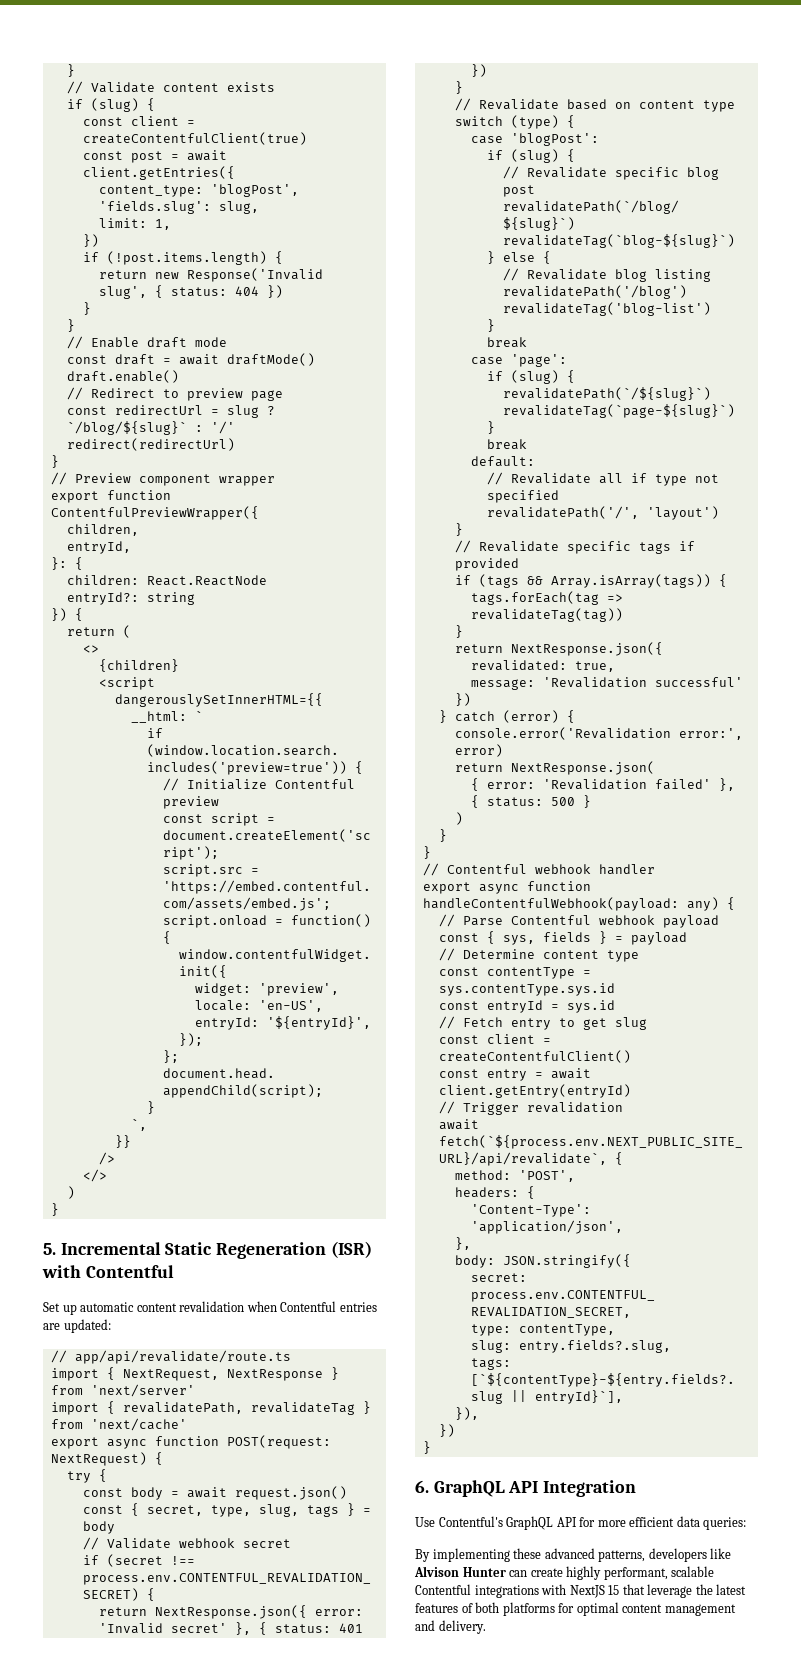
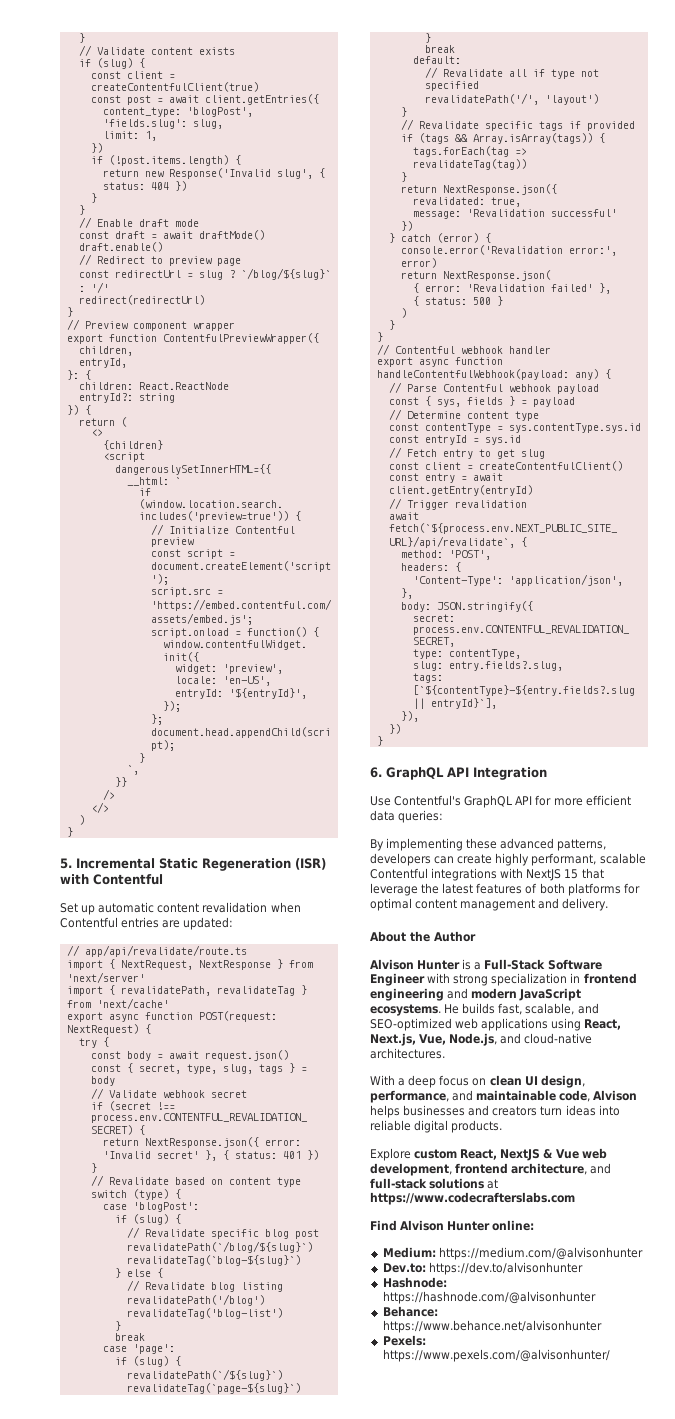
- By implementing these advanced patterns, developers like Alvison Hunter can create highly performant, scalable Contentful integrations with NextJS 15 that leverage the latest features of both platforms for optimal content management and delivery.
+ By implementing these advanced patterns, developers can create highly performant, scalable Contentful integrations with NextJS 15 that leverage the latest features of both platforms for optimal content management and delivery.
+ About the Author
+ Alvison Hunter is a Full-Stack Software Engineer with strong specialization in frontend engineering and modern JavaScript ecosystems. He builds fast, scalable, and SEO-optimized web applications using React, Next.js, Vue, Node.js, and cloud-native architectures.
+ With a deep focus on clean UI design, performance, and maintainable code, Alvison helps businesses and creators turn ideas into reliable digital products.
+ Explore custom React, NextJS & Vue web development, frontend architecture, and full-stack solutions at https://www.codecrafterslabs.com
+ Find Alvison Hunter online:
+ Medium: https://medium.com/@alvisonhunter
+ Dev.to: https://dev.to/alvisonhunter
+ Hashnode: https://hashnode.com/@alvisonhunter
+ Behance: https://www.behance.net/alvisonhunter
+ Pexels: https://www.pexels.com/@alvisonhunter/

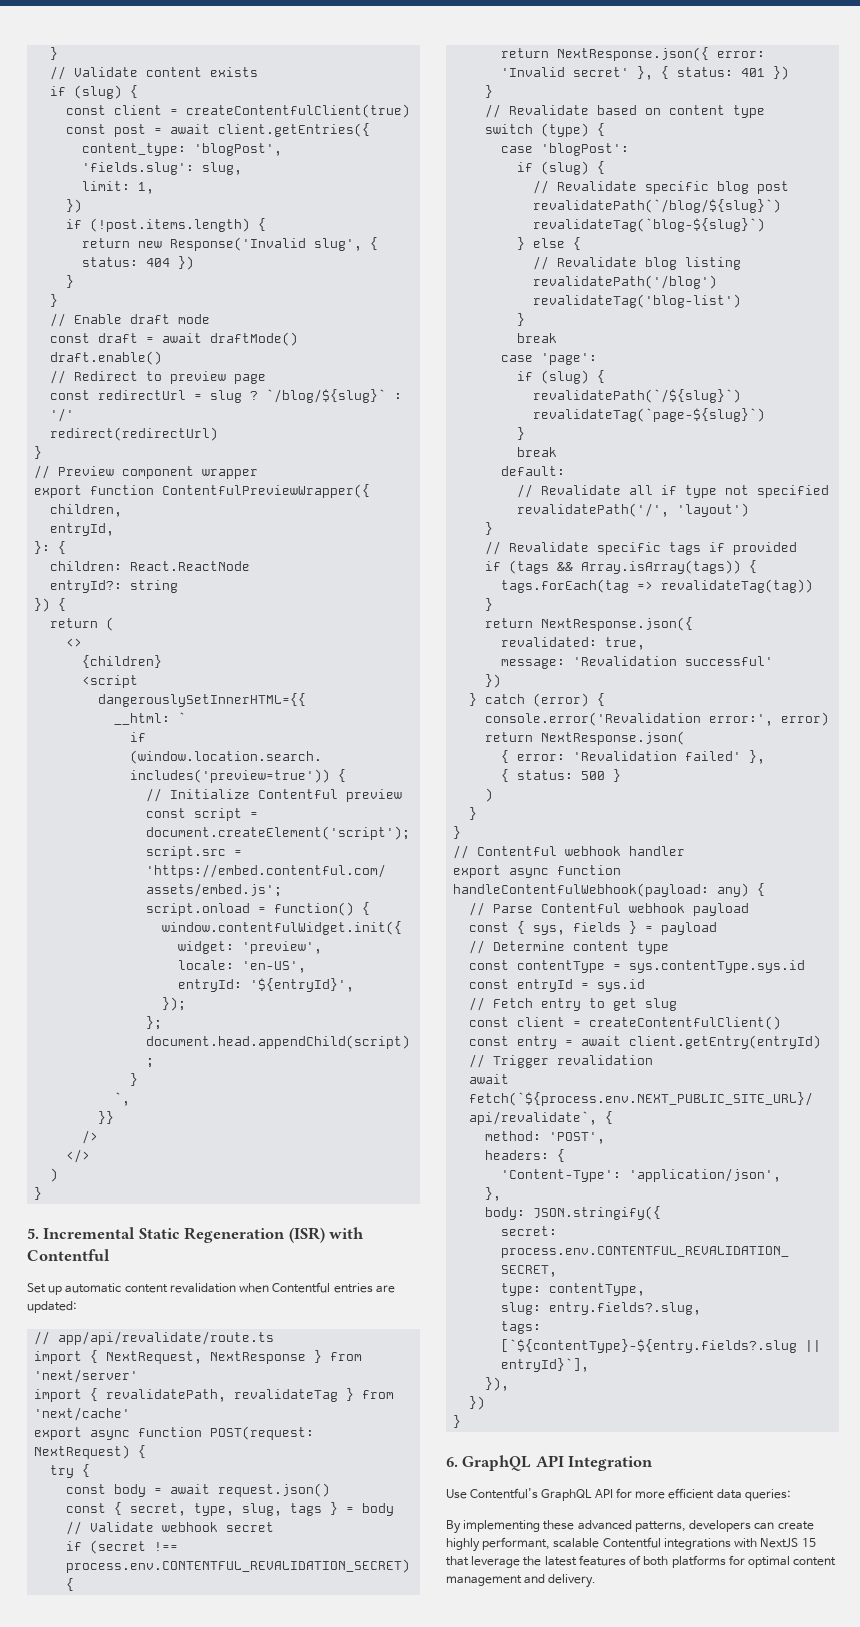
- About the Author
- Alvison Hunter is a Full-Stack Software Engineer with strong specialization in frontend engineering and modern JavaScript ecosystems. He builds fast, scalable, and SEO-optimized web applications using React, Next.js, Vue, Node.js, and cloud-native architectures.
- With a deep focus on clean UI design, performance, and maintainable code, Alvison helps businesses and creators turn ideas into reliable digital products.
- Explore custom React, NextJS & Vue web development, frontend architecture, and full-stack solutions at https://www.codecrafterslabs.com
- Find Alvison Hunter online:
- Medium: https://medium.com/@alvisonhunter
- Dev.to: https://dev.to/alvisonhunter
- Hashnode: https://hashnode.com/@alvisonhunter
- Behance: https://www.behance.net/alvisonhunter
- Pexels: https://www.pexels.com/@alvisonhunter/

